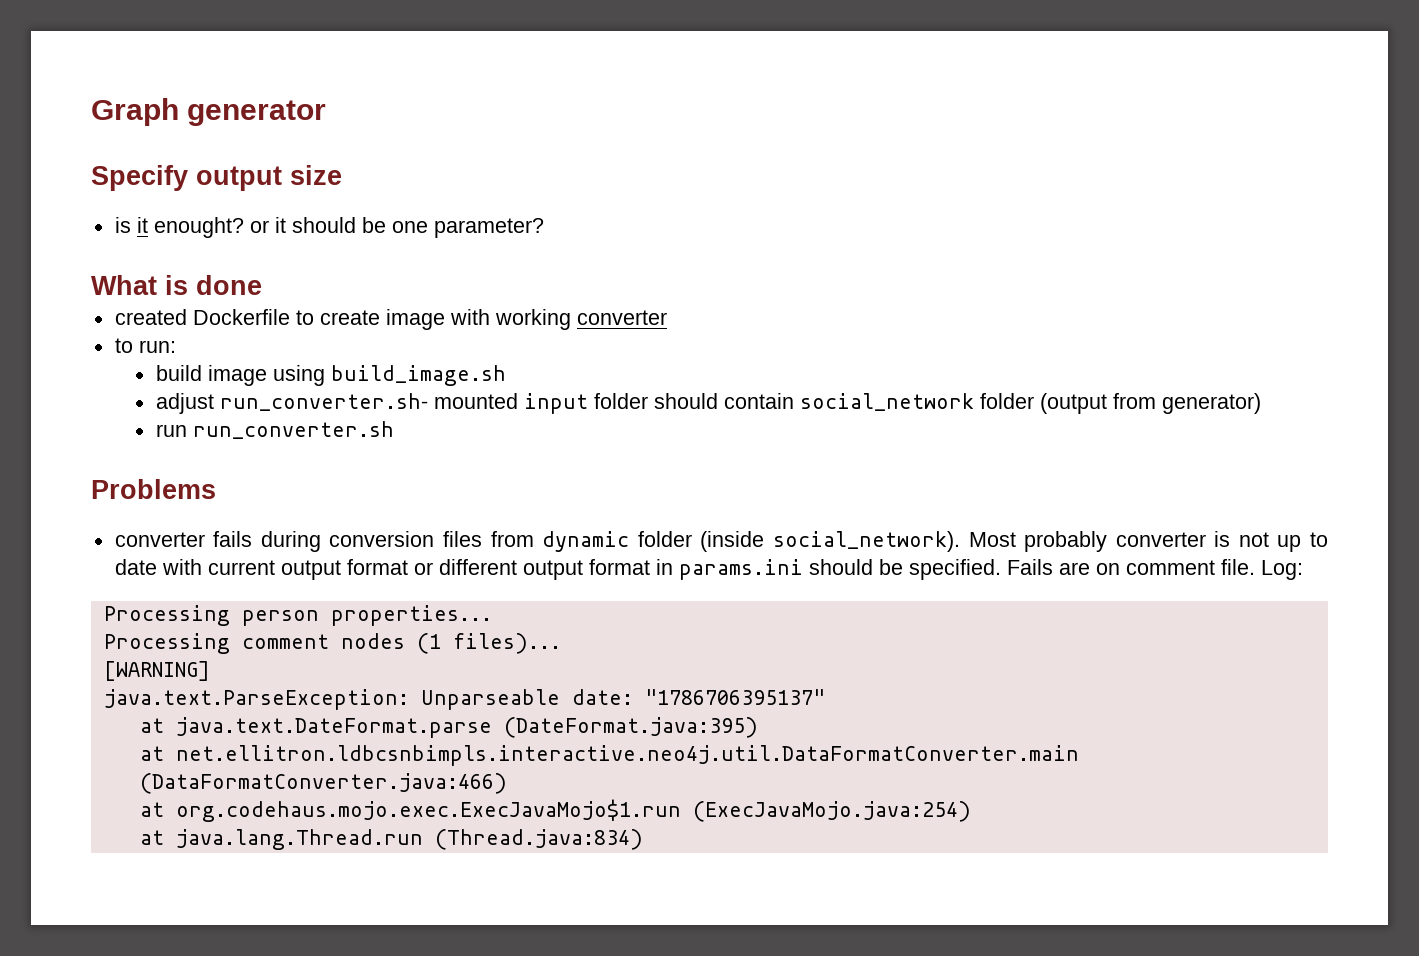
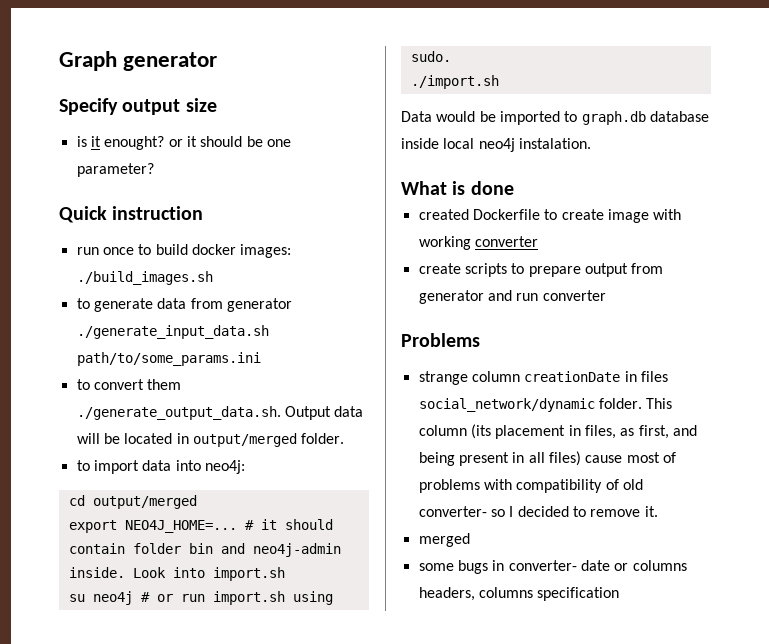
+ Quick instruction
+ run once to build docker images: ./build_images.sh
+ to generate data from generator ./generate_input_data.sh path/to/some_params.ini
+ to convert them ./generate_output_data.sh. Output data will be located in output/merged folder.
+ to import data into neo4j:
+ cd output/merged
+ export NEO4J_HOME=... # it should contain folder bin and neo4j-admin inside. Look into import.sh
+ su neo4j # or run import.sh using sudo.
+ ./import.sh
+ Data would be imported to graph.db database inside local neo4j instalation.
- to run:
- build image using build_image.sh
- adjust run_converter.sh- mounted input folder should contain social_network folder (output from generator)
- run run_converter.sh
+ create scripts to prepare output from generator and run converter
  Problems
- converter fails during conversion files from dynamic folder (inside social_network). Most probably converter is not up to date with current output format or different output format in params.ini should be specified. Fails are on comment file. Log:
- Processing person properties...
- Processing comment nodes (1 files)...
- [WARNING]
- java.text.ParseException: Unparseable date: "1786706395137"
- at java.text.DateFormat.parse (DateFormat.java:395)
- at net.ellitron.ldbcsnbimpls.interactive.neo4j.util.DataFormatConverter.main (DataFormatConverter.java:466)
- at org.codehaus.mojo.exec.ExecJavaMojo$1.run (ExecJavaMojo.java:254)
- at java.lang.Thread.run (Thread.java:834)
+ strange column creationDate in files social_network/dynamic folder. This column (its placement in files, as first, and being present in all files) cause most of problems with compatibility of old converter- so I decided to remove it.
+ merged
+ some bugs in converter- date or columns headers, columns specification

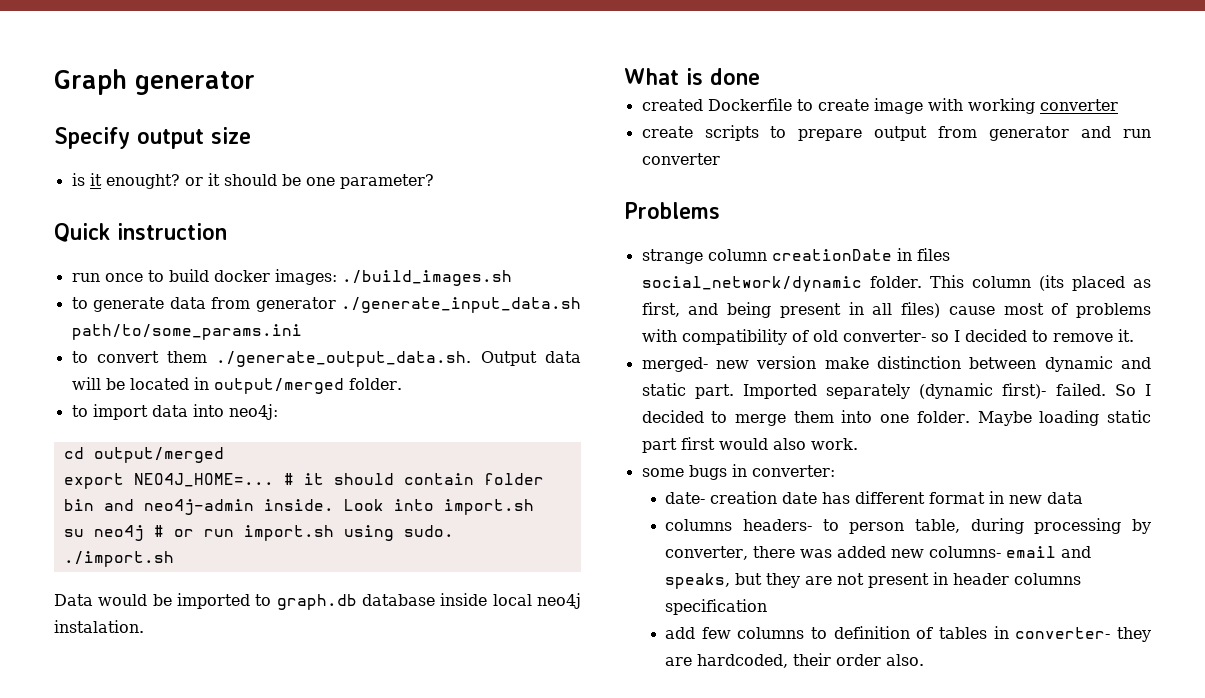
- This column (its placement in files, as first, and being present in all files) cause most of problems with compatibility of old converter- so I decided to remove it.
+ This column (its placed as first, and being present in all files) cause most of problems with compatibility of old converter- so I decided to remove it.
- merged
- some bugs in converter- date or columns headers, columns specification
+ merged- new version make distinction between dynamic and static part. Imported separately (dynamic first)- failed. So I decided to merge them into one folder. Maybe loading static part first would also work.
+ some bugs in converter:
+ date- creation date has different format in new data
+ columns headers- to person table, during processing by converter, there was added new columns- email and speaks, but they are not present in header columns specification
+ add few columns to definition of tables in converter- they are hardcoded, their order also.

